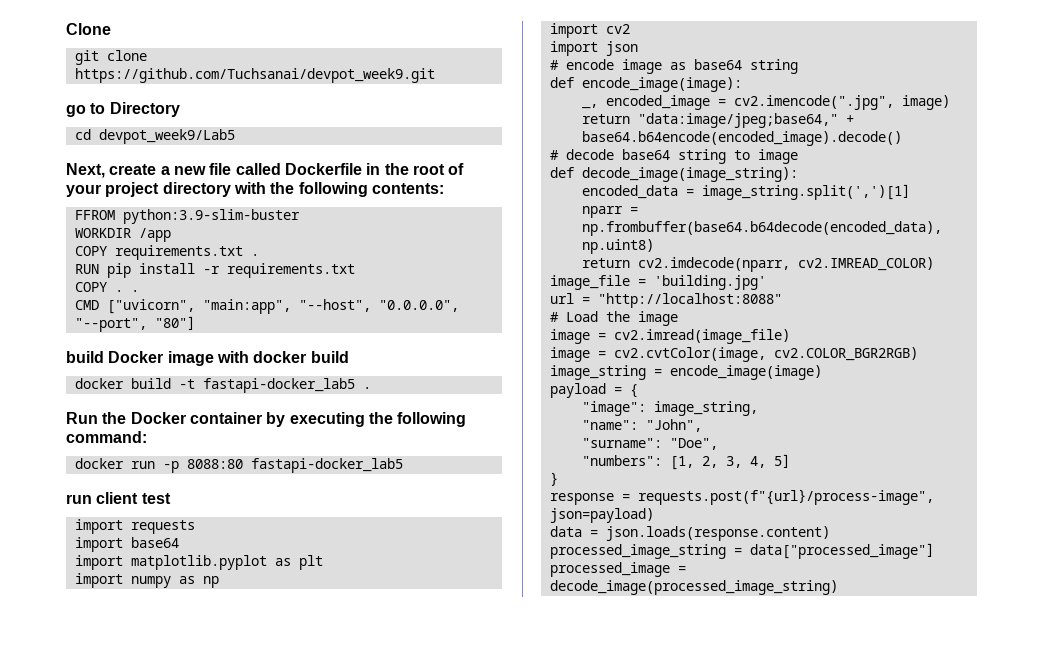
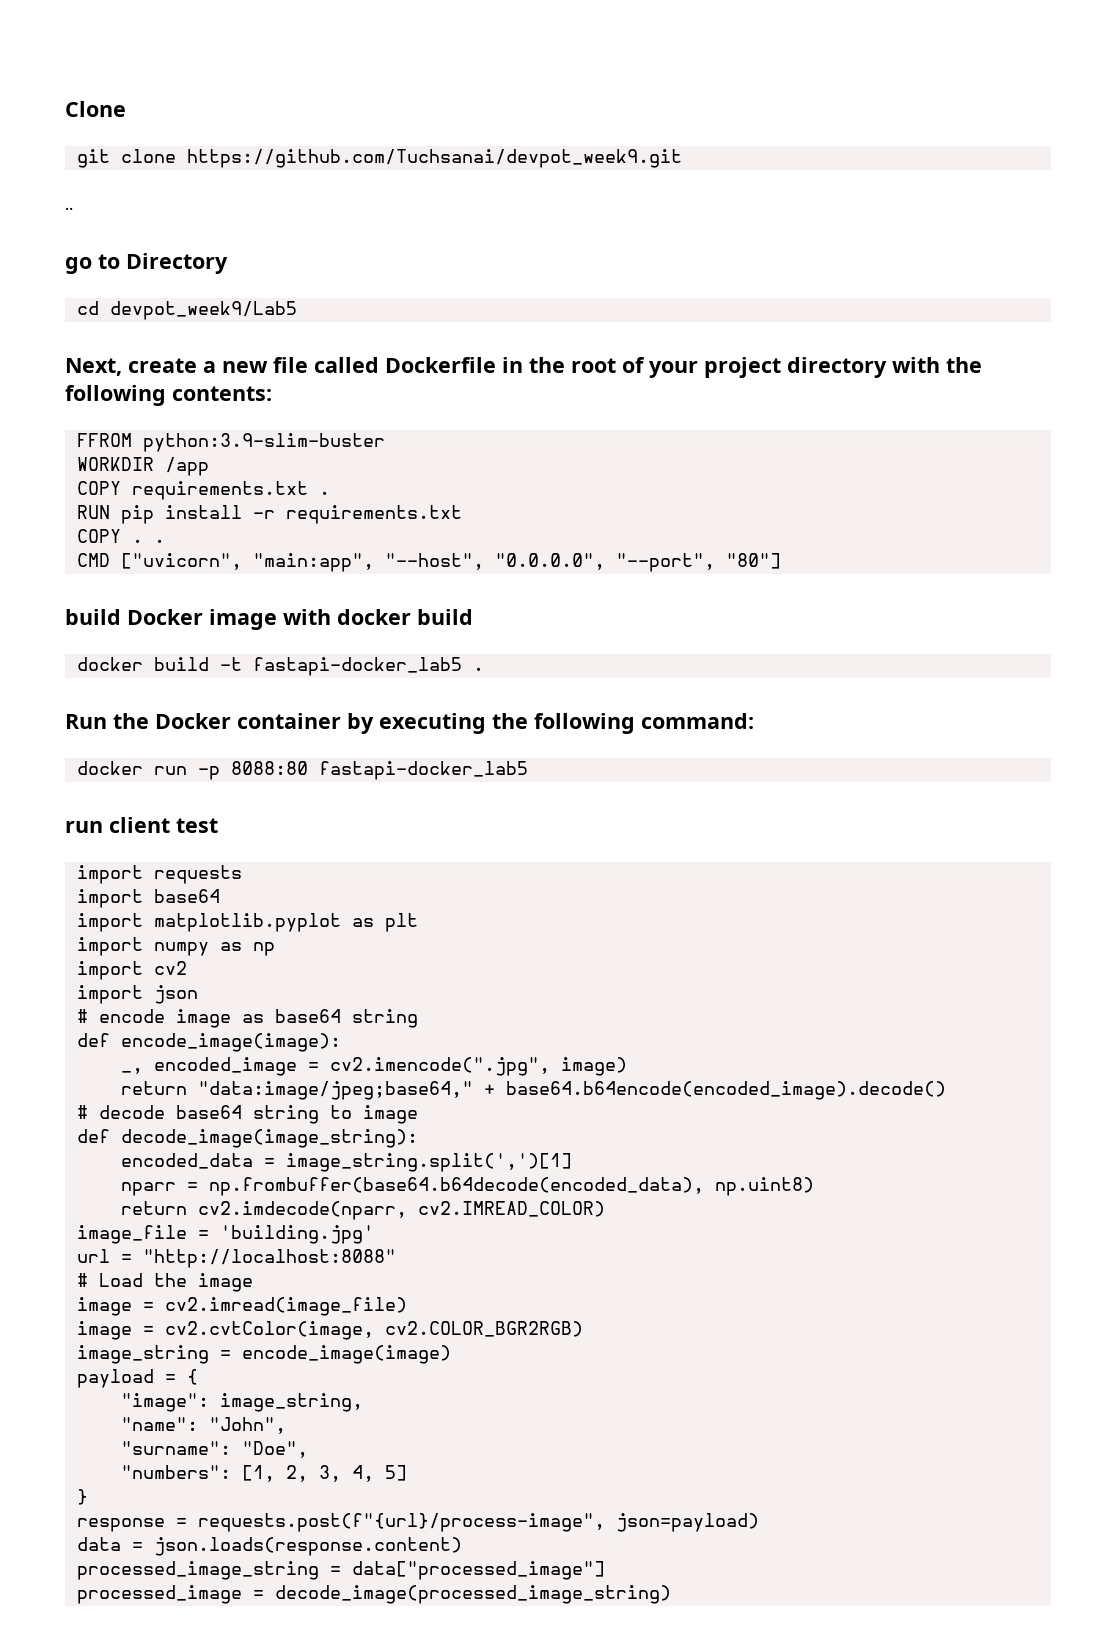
+ ..

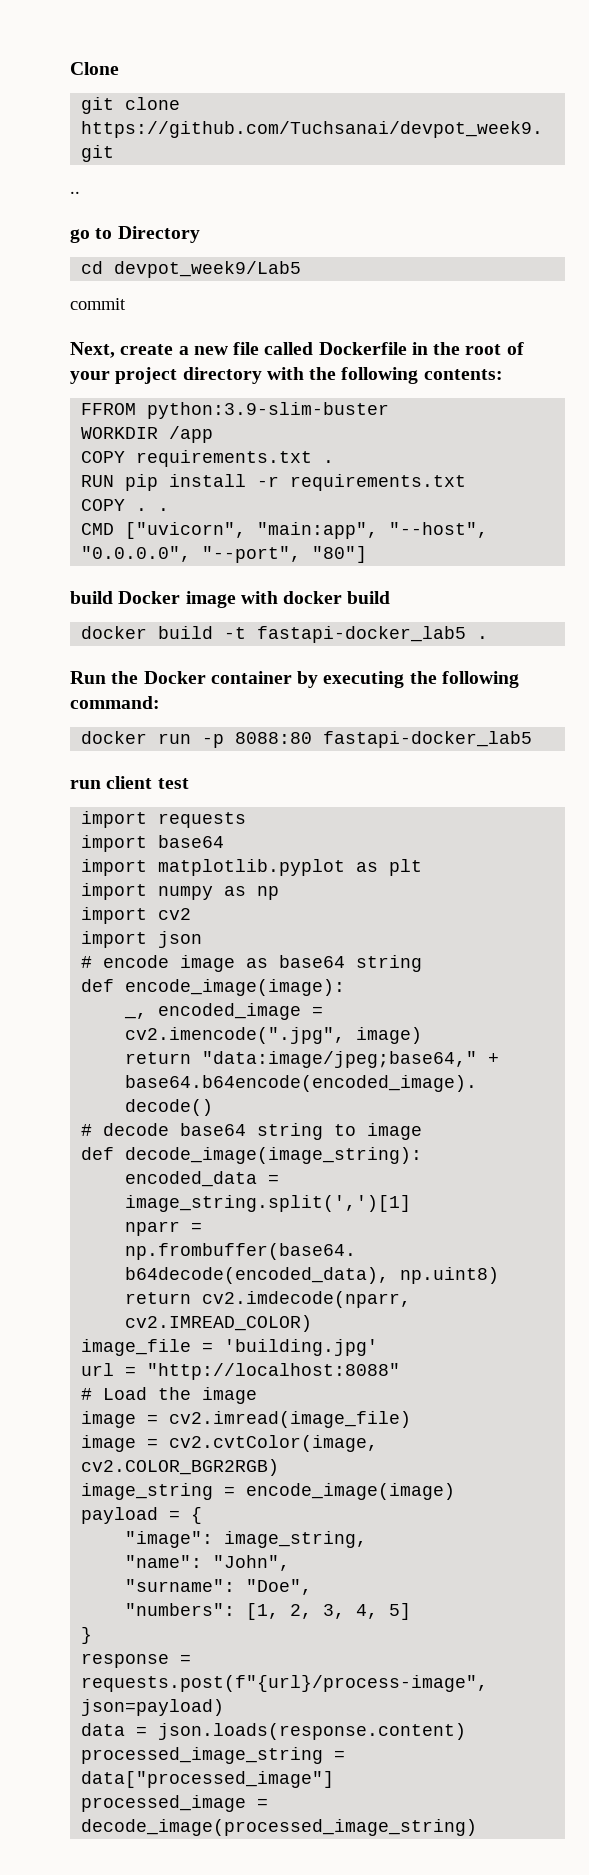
+ commit

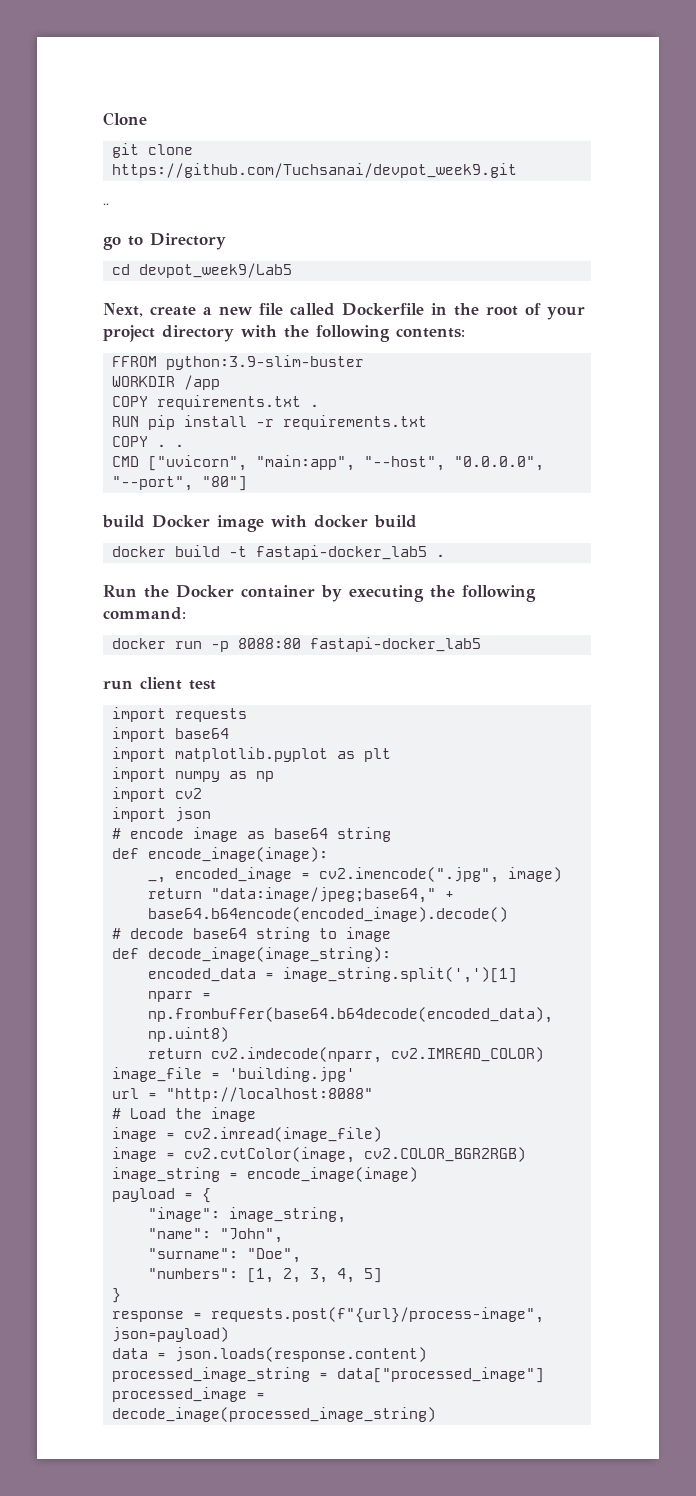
- commit

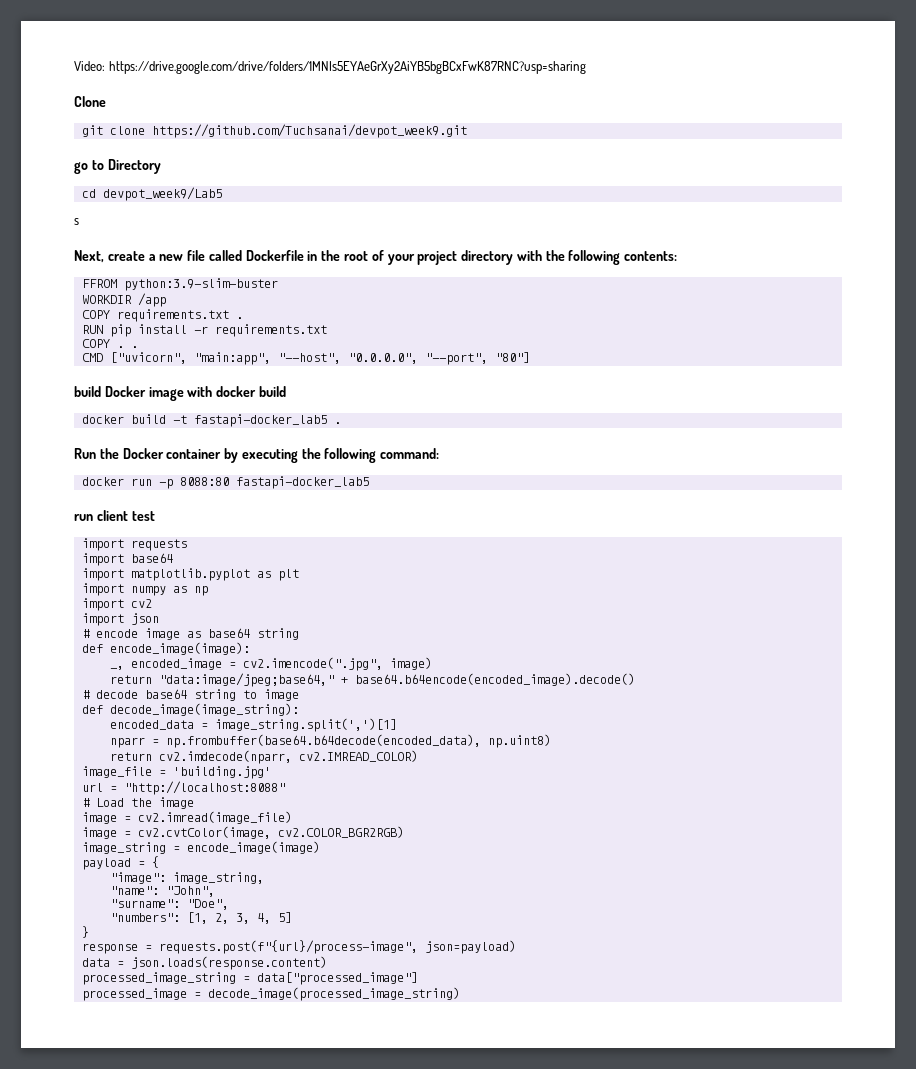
+ Video: https://drive.google.com/drive/folders/1MNls5EYAeGrXy2AiYB5bgBCxFwK87RNC?usp=sharing
- ..
+ s

